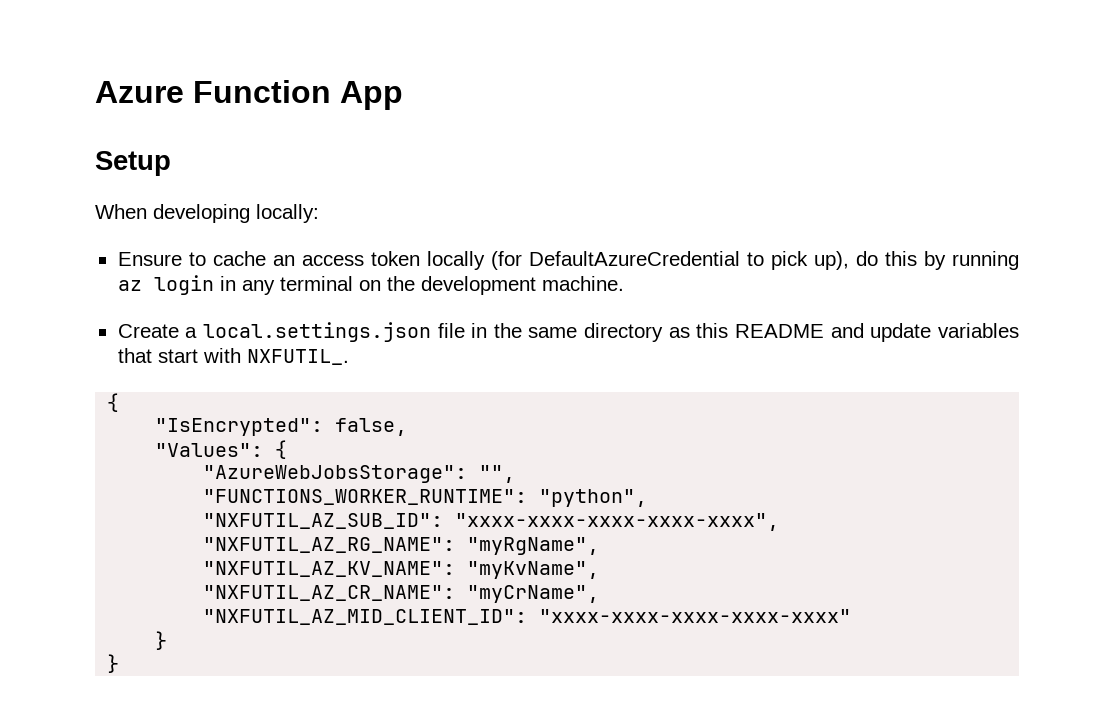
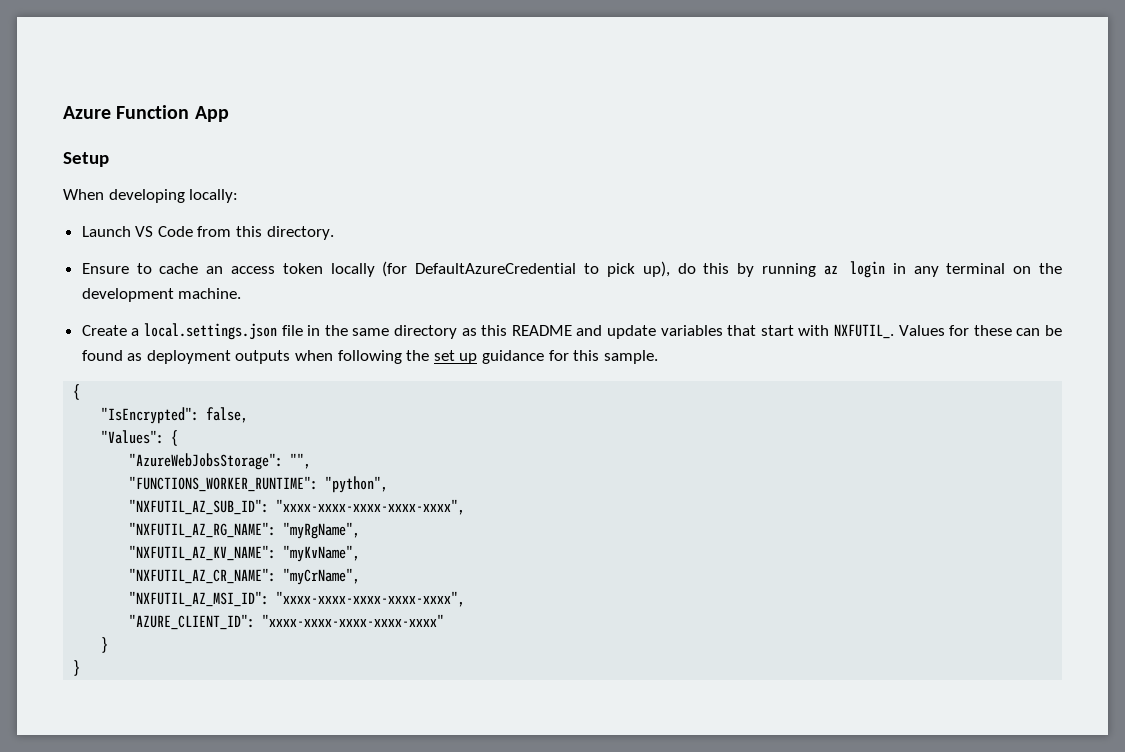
+ Launch VS Code from this directory.
+ Values for these can be found as deployment outputs when following the set up guidance for this sample.
- "NXFUTIL_AZ_MID_CLIENT_ID": "xxxx-xxxx-xxxx-xxxx-xxxx"
+ "NXFUTIL_AZ_MSI_ID": "xxxx-xxxx-xxxx-xxxx-xxxx",
+ "AZURE_CLIENT_ID": "xxxx-xxxx-xxxx-xxxx-xxxx"

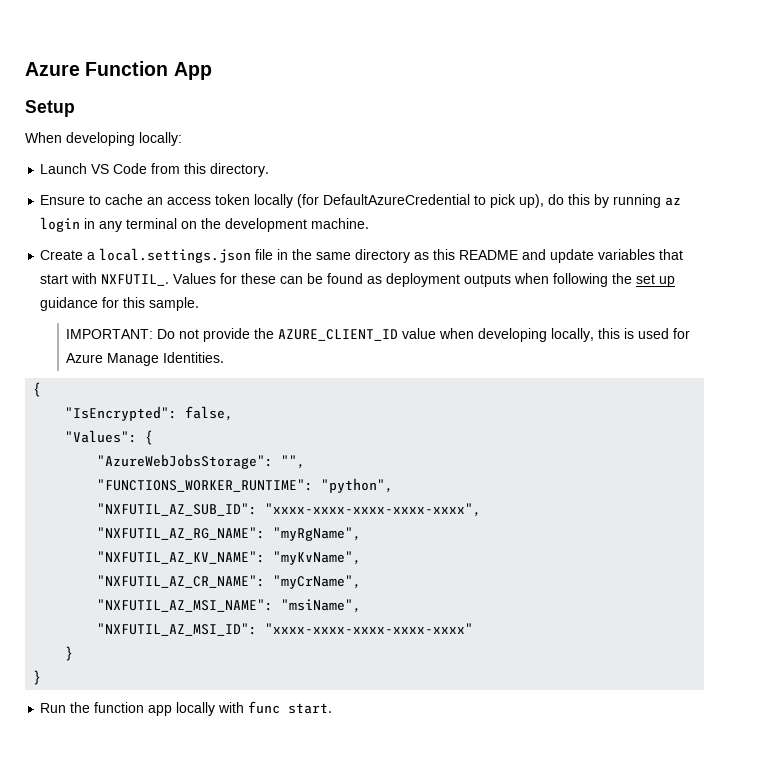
+ IMPORTANT: Do not provide the AZURE_CLIENT_ID value when developing locally, this is used for Azure Manage Identities.
+ "NXFUTIL_AZ_MSI_NAME": "msiName",
- "NXFUTIL_AZ_MSI_ID": "xxxx-xxxx-xxxx-xxxx-xxxx",
- "AZURE_CLIENT_ID": "xxxx-xxxx-xxxx-xxxx-xxxx"
+ "NXFUTIL_AZ_MSI_ID": "xxxx-xxxx-xxxx-xxxx-xxxx"
+ Run the function app locally with func start.

